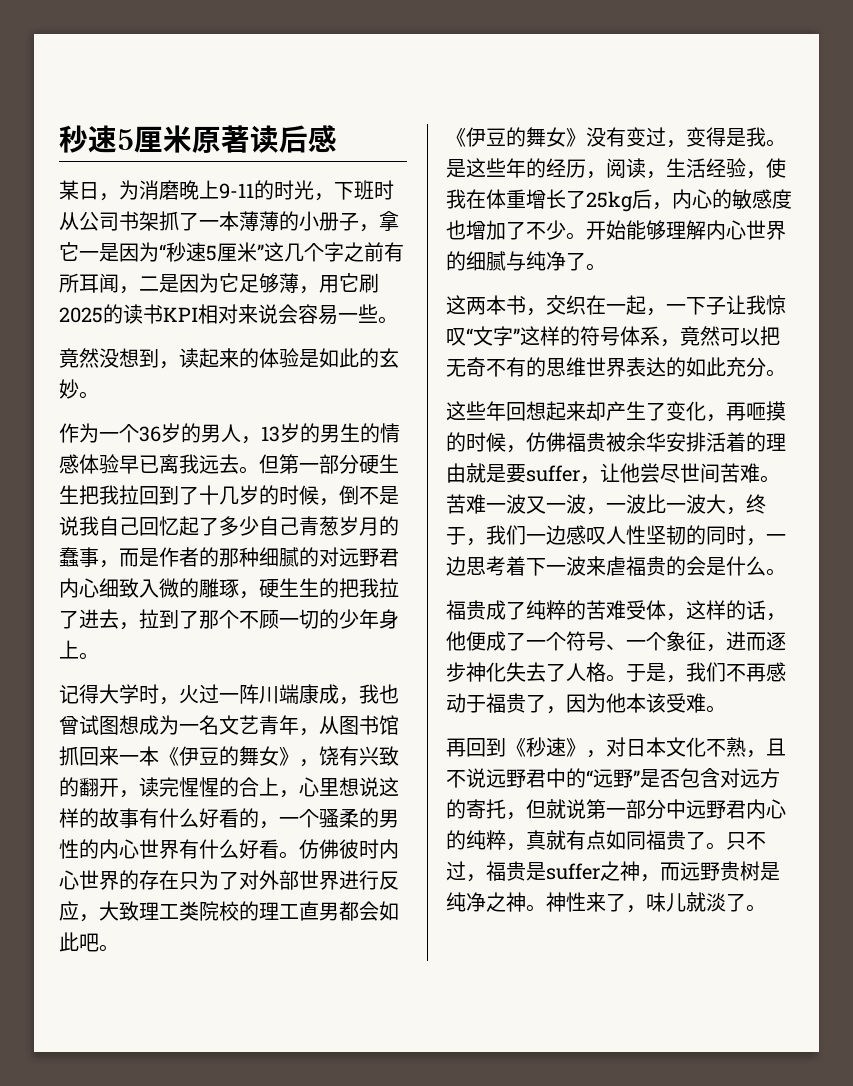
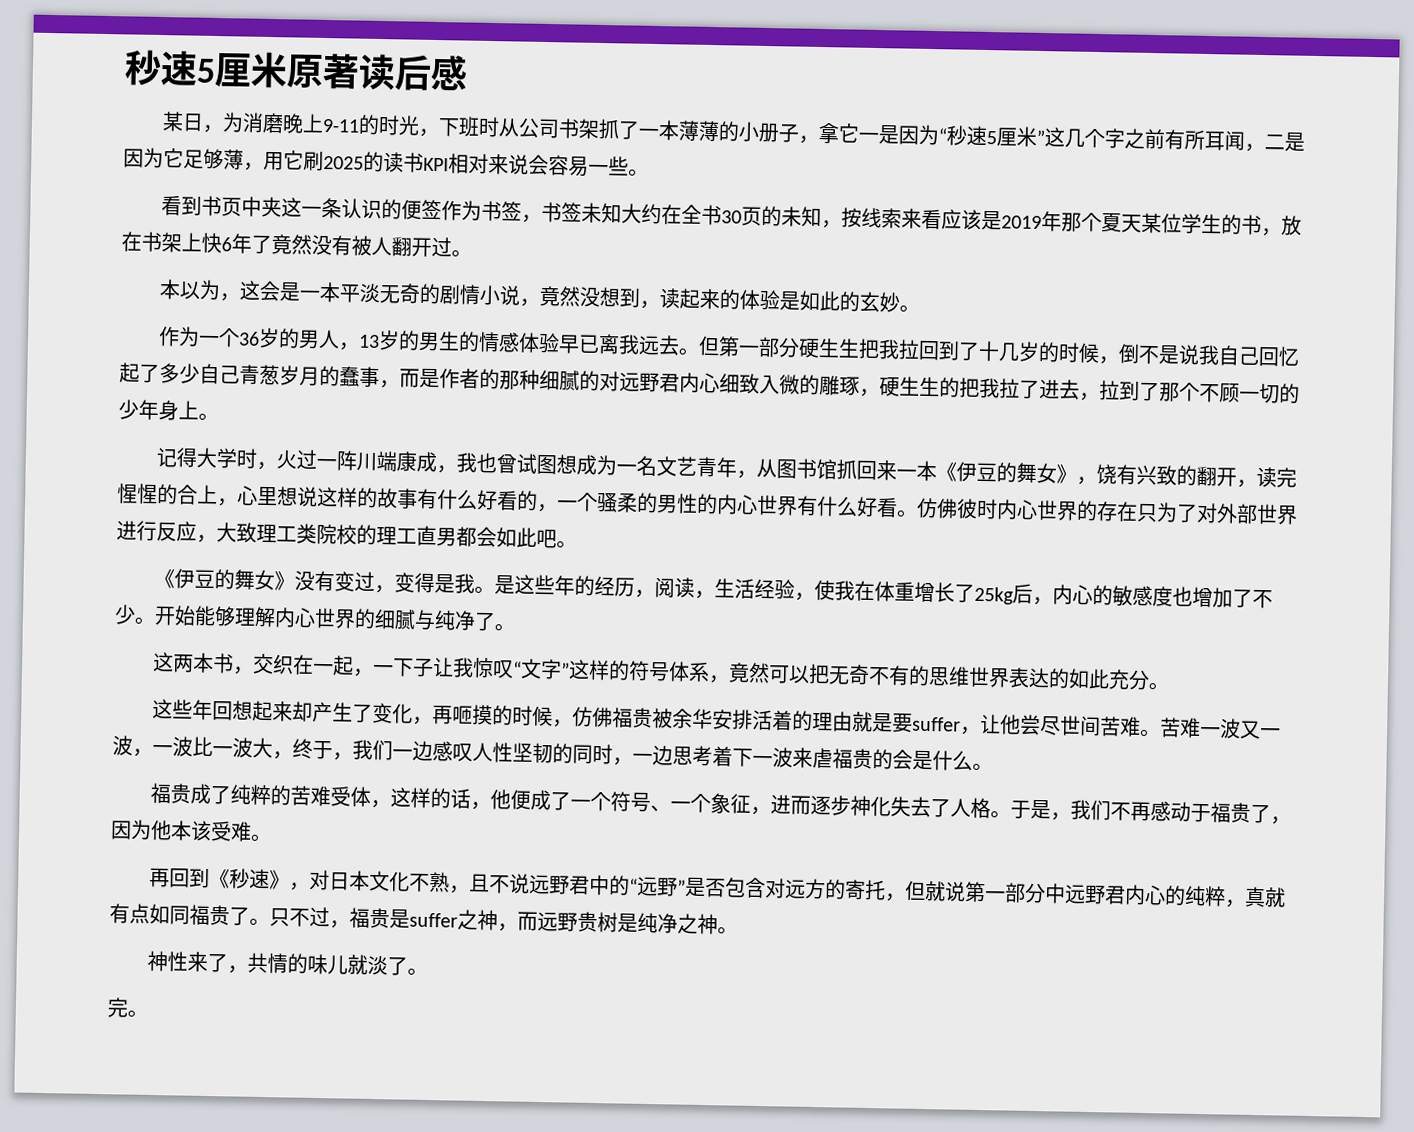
- 竟然没想到，读起来的体验是如此的玄妙。
+ 看到书页中夹这一条认识的便签作为书签，书签未知大约在全书30页的未知，按线索来看应该是2019年那个夏天某位学生的书，放在书架上快6年了竟然没有被人翻开过。
+ 本以为，这会是一本平淡无奇的剧情小说，竟然没想到，读起来的体验是如此的玄妙。
- 只不过，福贵是suffer之神，而远野贵树是纯净之神。神性来了，味儿就淡了。
+ 只不过，福贵是suffer之神，而远野贵树是纯净之神。
+ 神性来了，共情的味儿就淡了。
+ 完。

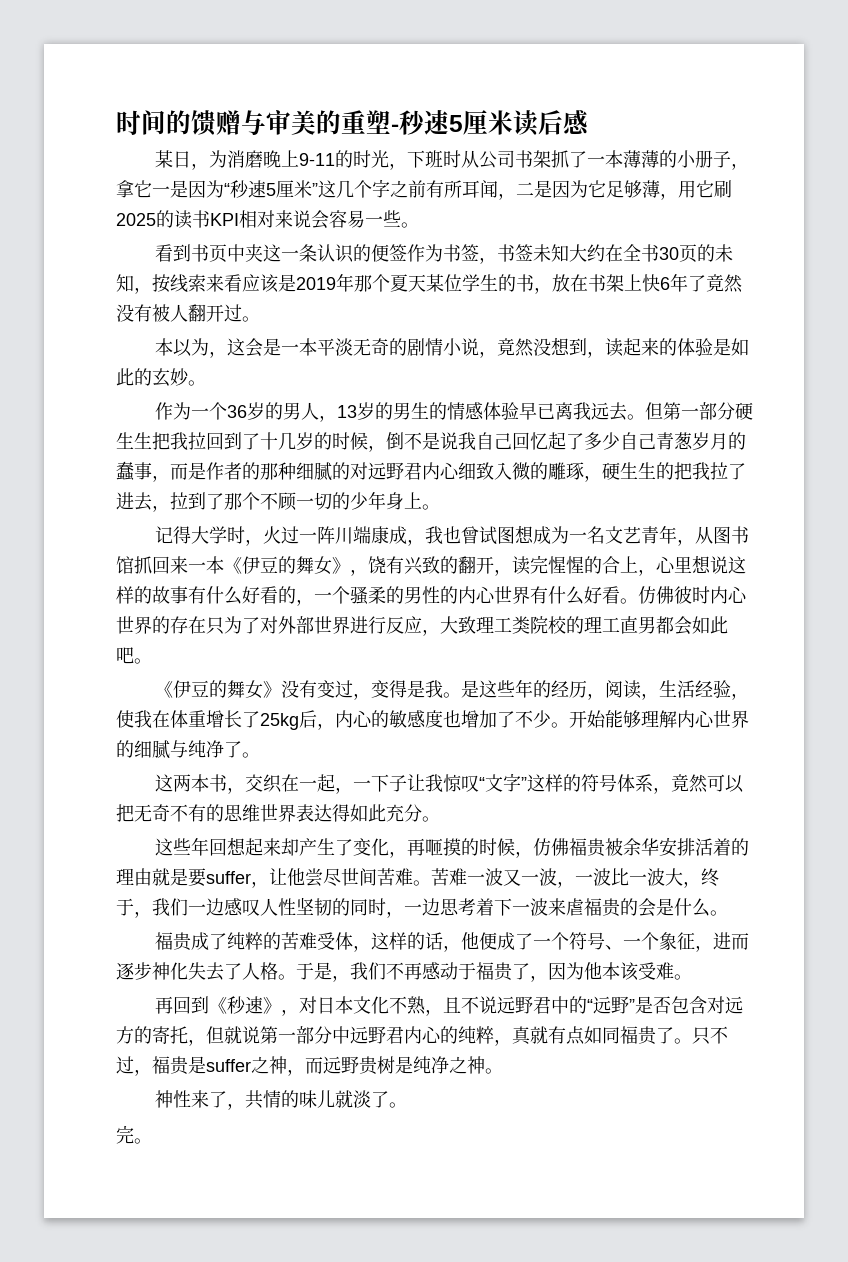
- 秒速5厘米原著读后感
+ 时间的馈赠与审美的重塑-秒速5厘米读后感
- 这两本书，交织在一起，一下子让我惊叹“文字”这样的符号体系，竟然可以把无奇不有的思维世界表达的如此充分。
+ 这两本书，交织在一起，一下子让我惊叹“文字”这样的符号体系，竟然可以把无奇不有的思维世界表达得如此充分。

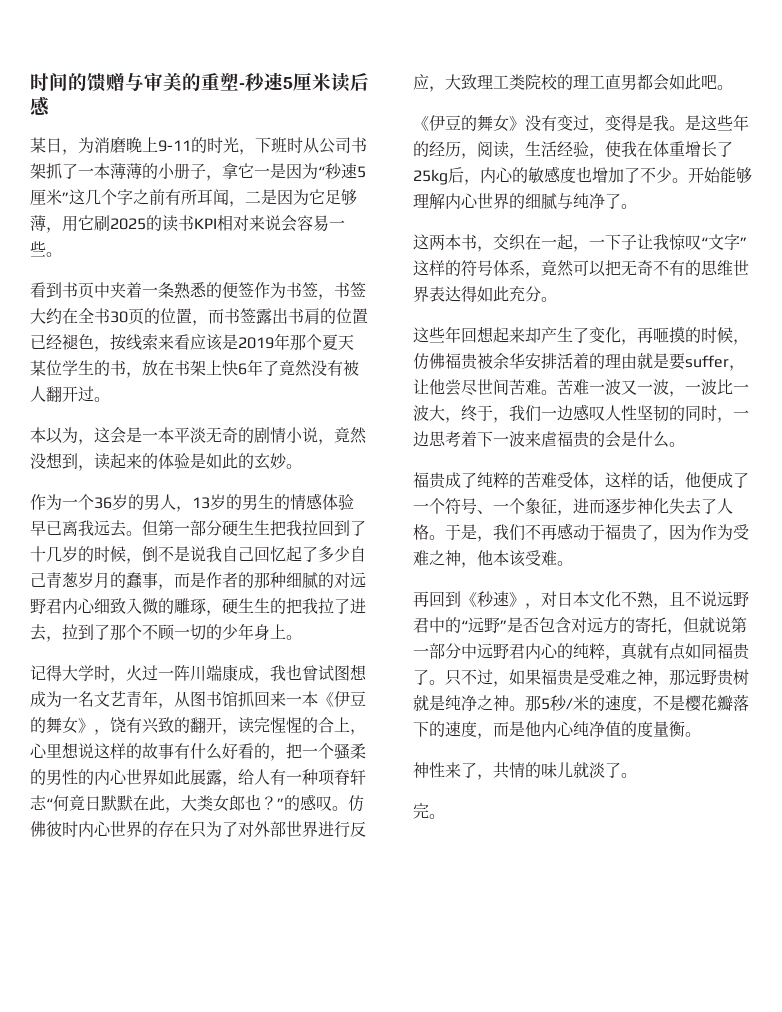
- 看到书页中夹这一条认识的便签作为书签，书签未知大约在全书30页的未知，按线索来看应该是2019年那个夏天某位学生的书，放在书架上快6年了竟然没有被人翻开过。
+ 看到书页中夹着一条熟悉的便签作为书签，书签大约在全书30页的位置，而书签露出书肩的位置已经褪色，按线索来看应该是2019年那个夏天某位学生的书，放在书架上快6年了竟然没有被人翻开过。
- 记得大学时，火过一阵川端康成，我也曾试图想成为一名文艺青年，从图书馆抓回来一本《伊豆的舞女》，饶有兴致的翻开，读完惺惺的合上，心里想说这样的故事有什么好看的，一个骚柔的男性的内心世界有什么好看。
+ 记得大学时，火过一阵川端康成，我也曾试图想成为一名文艺青年，从图书馆抓回来一本《伊豆的舞女》，饶有兴致的翻开，读完惺惺的合上，心里想说这样的故事有什么好看的，把一个骚柔的男性的内心世界如此展露，给人有一种项脊轩志“何竟日默默在此，大类女郎也？”的感叹。
- 于是，我们不再感动于福贵了，因为他本该受难。
+ 于是，我们不再感动于福贵了，因为作为受难之神，他本该受难。
- 只不过，福贵是suffer之神，而远野贵树是纯净之神。
+ 只不过，如果福贵是受难之神，那远野贵树就是纯净之神。那5秒/米的速度，不是樱花瓣落下的速度，而是他内心纯净值的度量衡。

